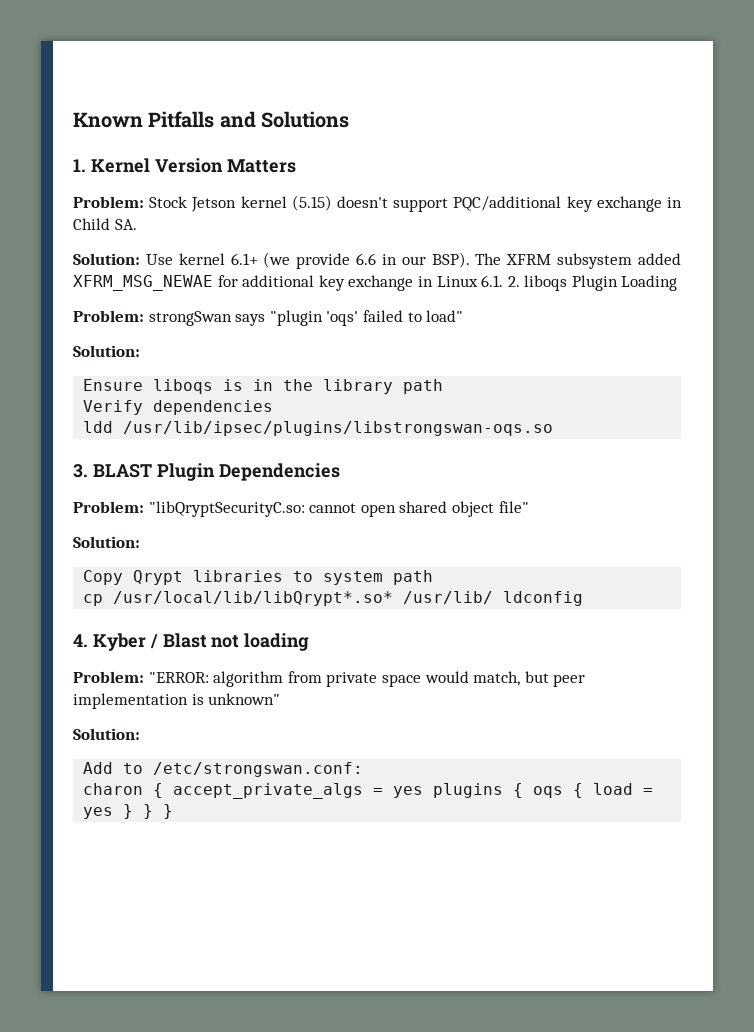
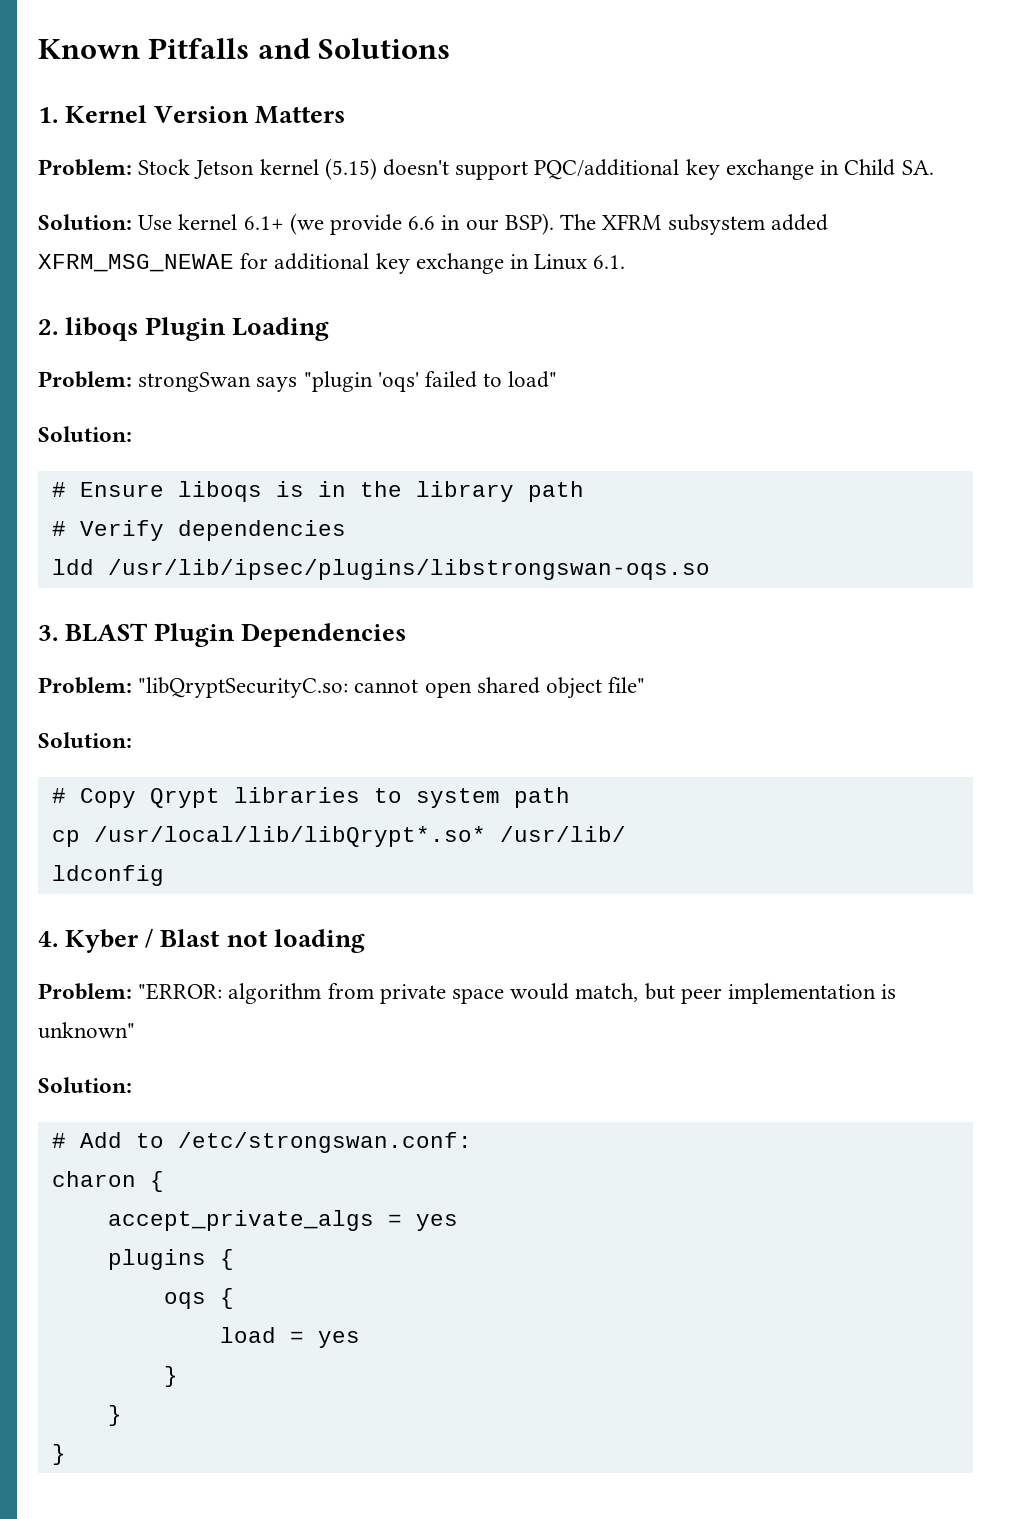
- The XFRM subsystem added XFRM_MSG_NEWAE for additional key exchange in Linux 6.1. 2. liboqs Plugin Loading
+ The XFRM subsystem added XFRM_MSG_NEWAE for additional key exchange in Linux 6.1.
+ 2. liboqs Plugin Loading
- Ensure liboqs is in the library path
+ # Ensure liboqs is in the library path
- Verify dependencies
+ # Verify dependencies
- Copy Qrypt libraries to system path
+ # Copy Qrypt libraries to system path
- cp /usr/local/lib/libQrypt*.so* /usr/lib/ ldconfig
+ cp /usr/local/lib/libQrypt*.so* /usr/lib/
+ ldconfig
- Add to /etc/strongswan.conf:
+ # Add to /etc/strongswan.conf:
- charon { accept_private_algs = yes plugins { oqs { load = yes } } }
+ charon {
+ accept_private_algs = yes
+ plugins {
+ oqs {
+ load = yes
+ }
+ }
+ }

